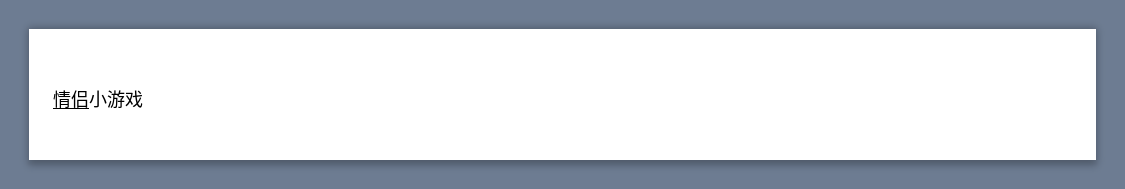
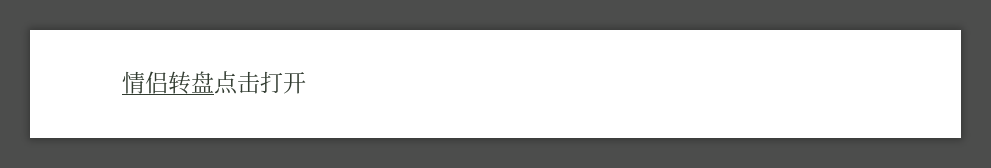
- 情侣小游戏
+ 情侣转盘点击打开

